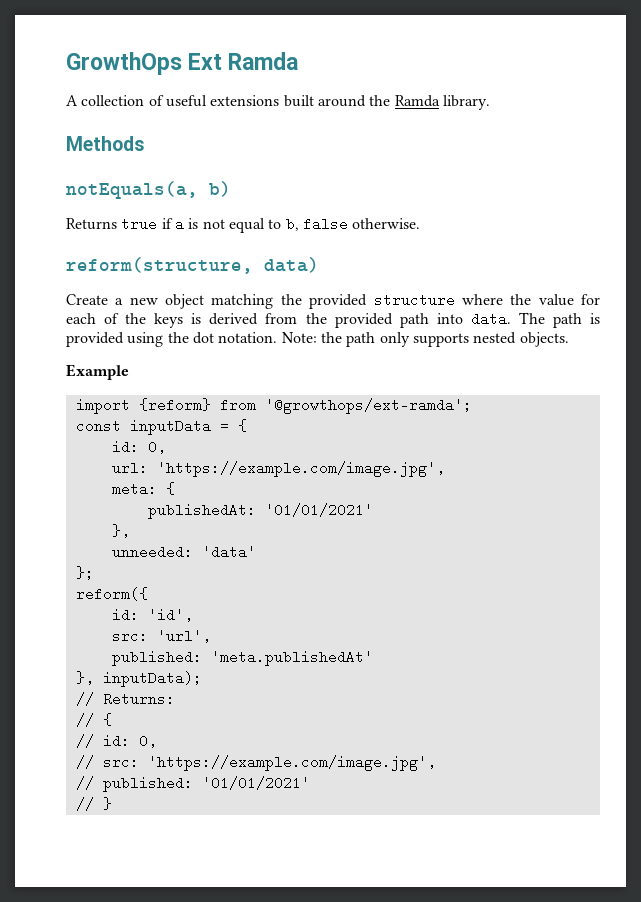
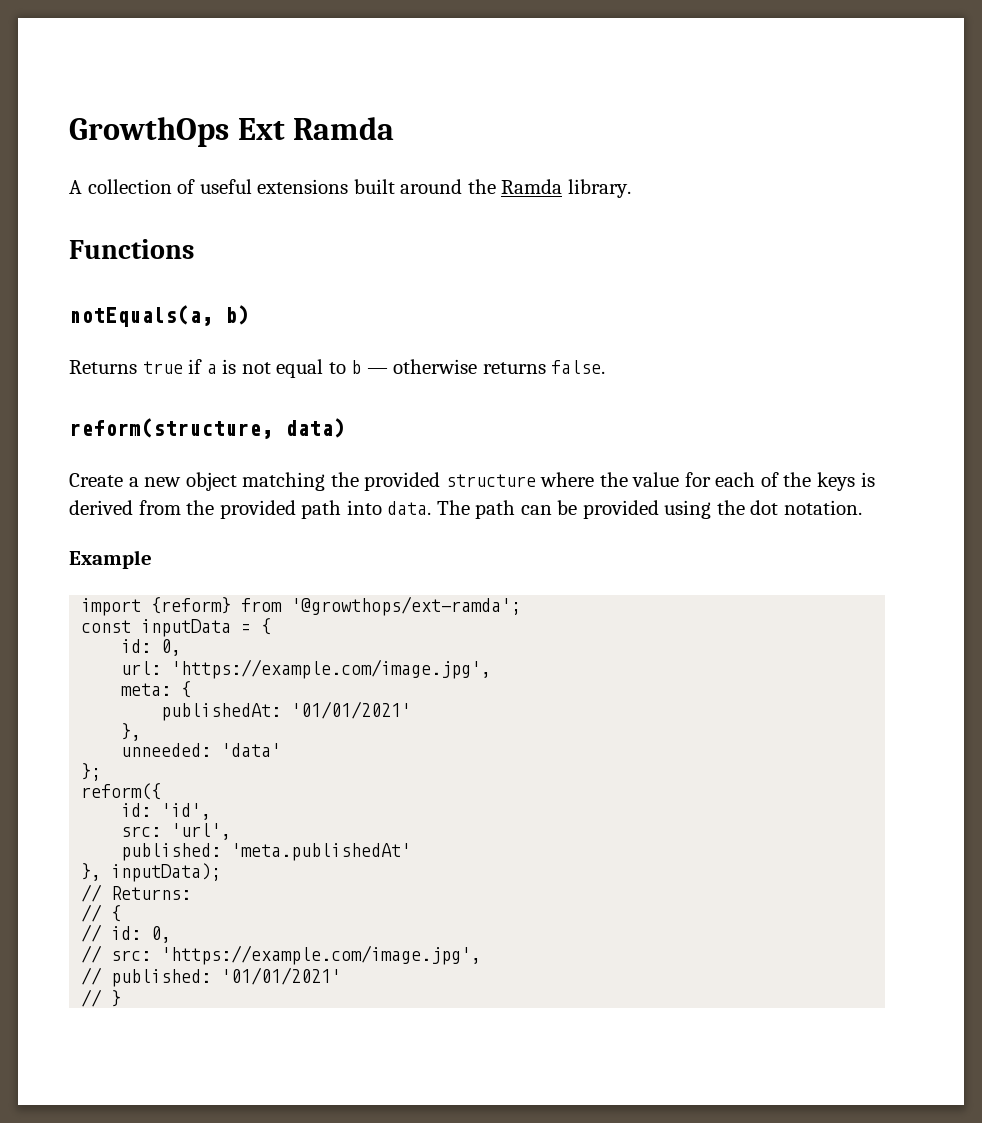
- Methods
+ Functions
- Returns true if a is not equal to b, false otherwise.
+ Returns true if a is not equal to b — otherwise returns false.
- The path is provided using the dot notation. Note: the path only supports nested objects.
+ The path can be provided using the dot notation.

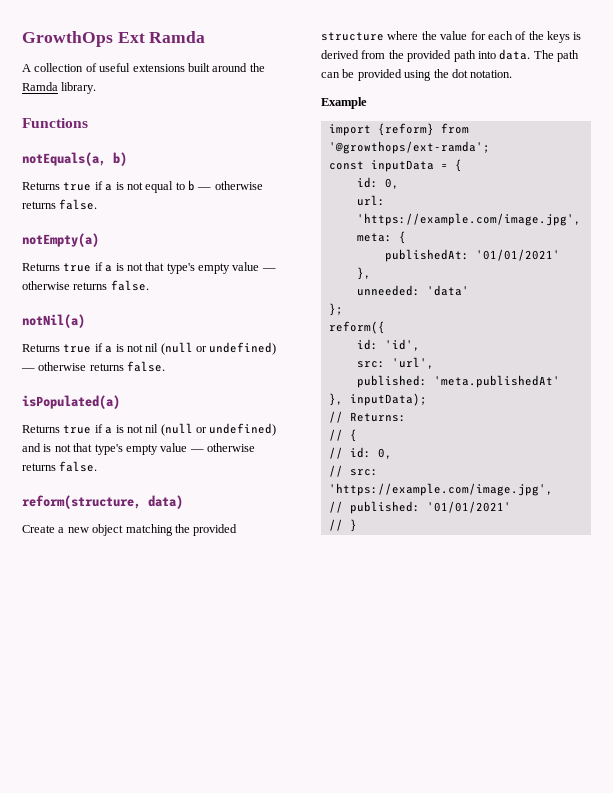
+ notEmpty(a)
+ Returns true if a is not that type's empty value — otherwise returns false.
+ notNil(a)
+ Returns true if a is not nil (null or undefined) — otherwise returns false.
+ isPopulated(a)
+ Returns true if a is not nil (null or undefined) and is not that type's empty value — otherwise returns false.

